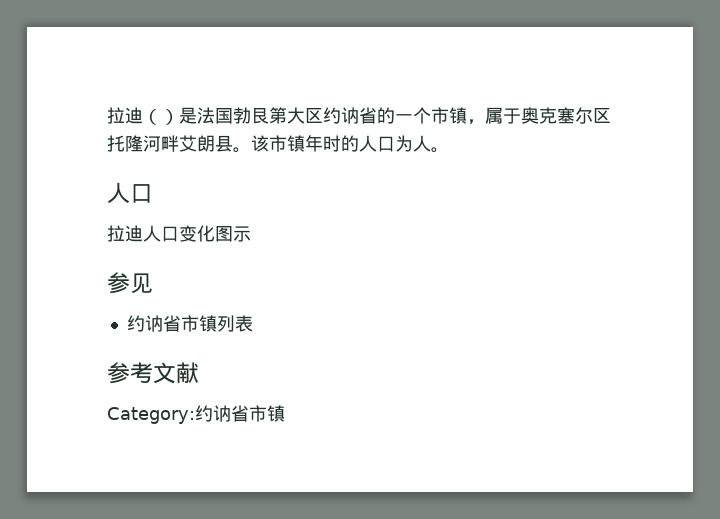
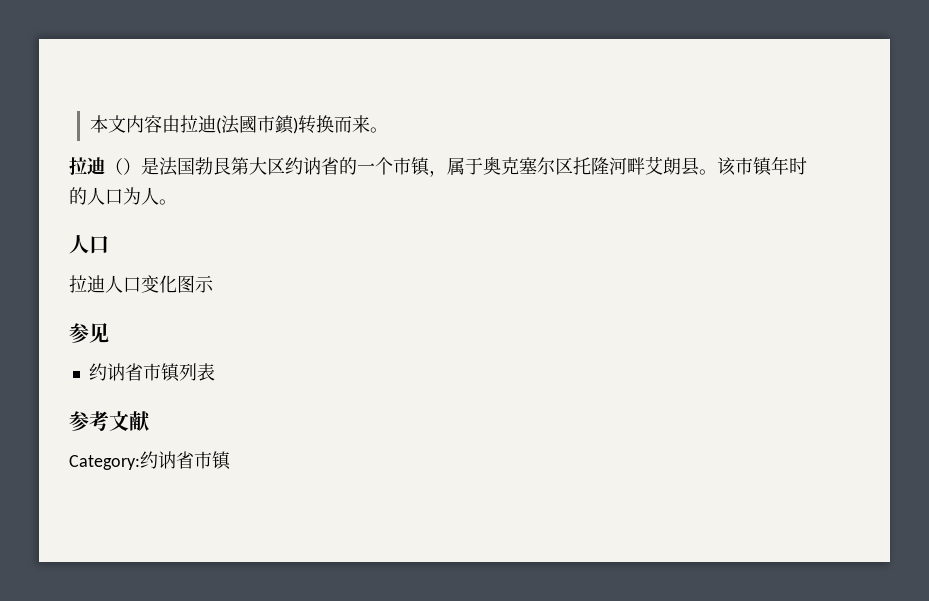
+ 本文内容由拉迪(法國市鎮)转换而来。

